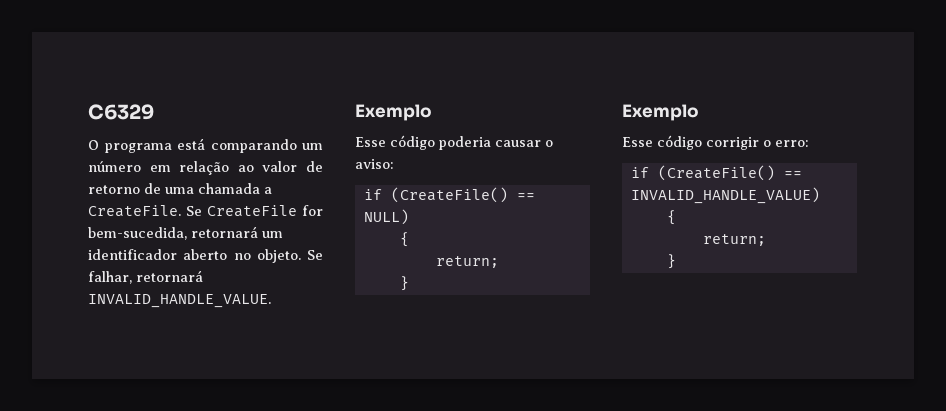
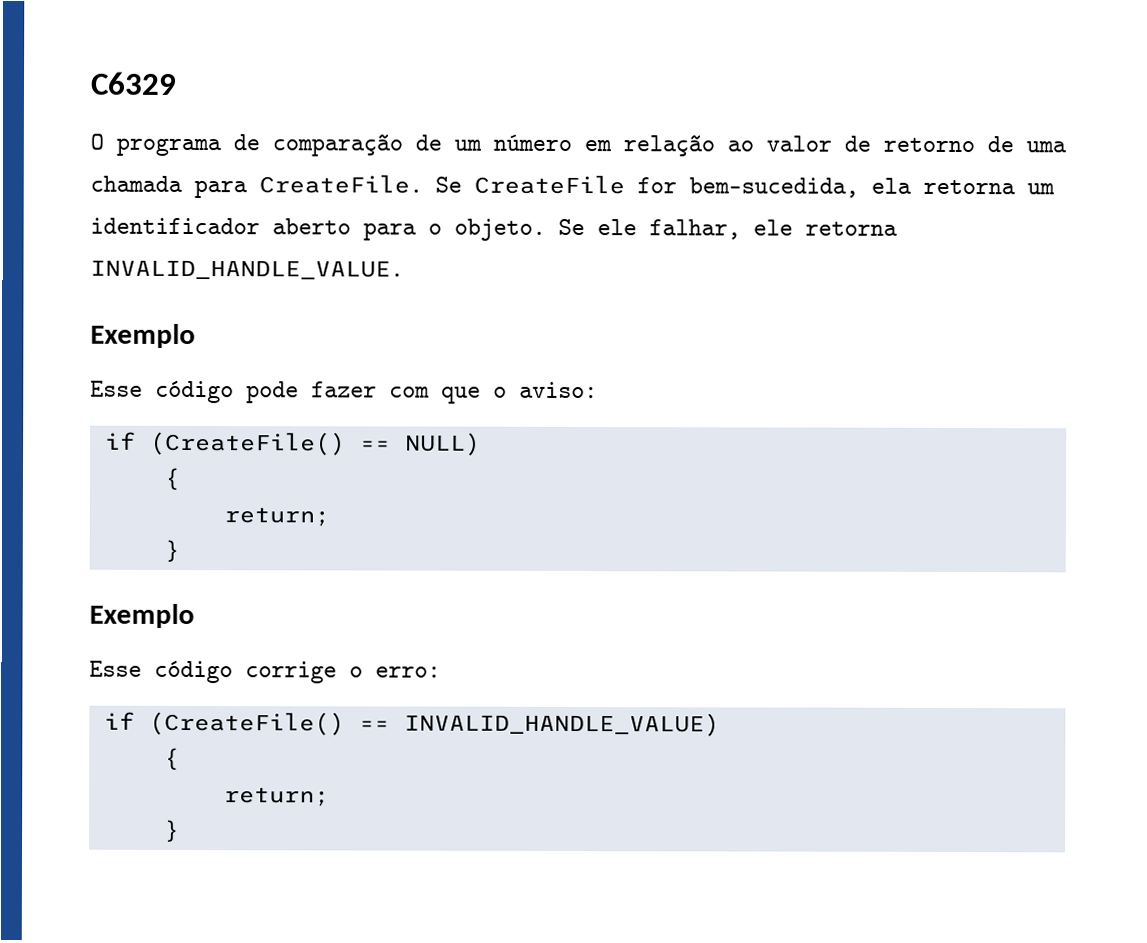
- O programa está comparando um número em relação ao valor de retorno de uma chamada a CreateFile.
+ O programa de comparação de um número em relação ao valor de retorno de uma chamada para CreateFile.
- Se CreateFile for bem-sucedida, retornará um identificador aberto no objeto. Se falhar, retornará INVALID_HANDLE_VALUE.
+ Se CreateFile for bem-sucedida, ela retorna um identificador aberto para o objeto. Se ele falhar, ele retorna INVALID_HANDLE_VALUE.
- Esse código poderia causar o aviso:
+ Esse código pode fazer com que o aviso:
- Esse código corrigir o erro:
+ Esse código corrige o erro:

